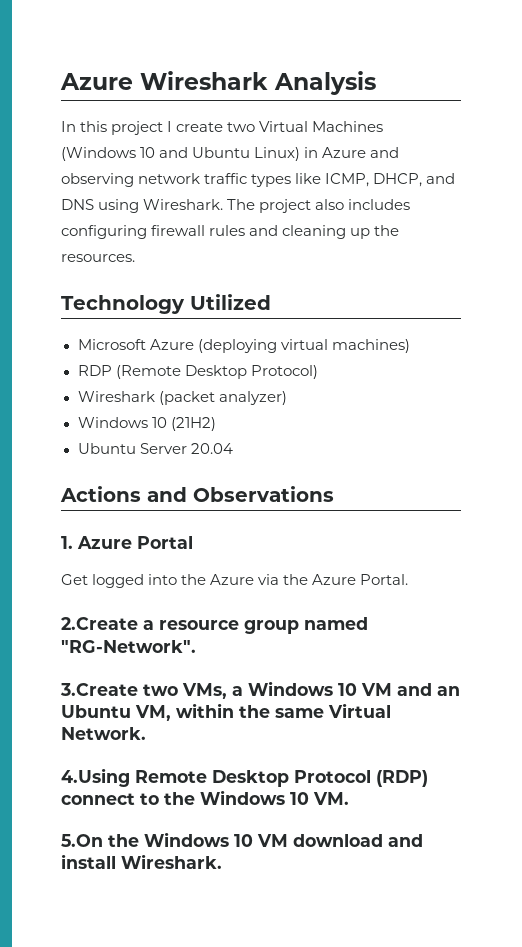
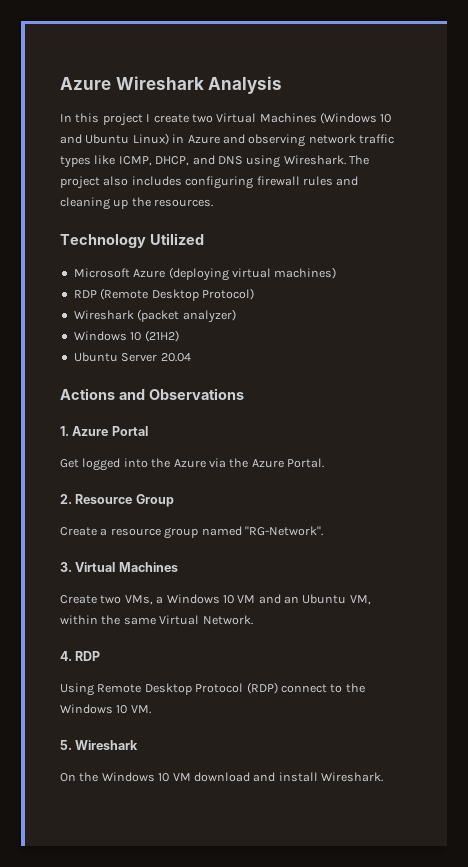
- 2.Create a resource group named "RG-Network".
+ 2. Resource Group
+ Create a resource group named "RG-Network".
- 3.Create two VMs, a Windows 10 VM and an Ubuntu VM, within the same Virtual Network.
+ 3. Virtual Machines
+ Create two VMs, a Windows 10 VM and an Ubuntu VM, within the same Virtual Network.
- 4.Using Remote Desktop Protocol (RDP) connect to the Windows 10 VM.
+ 4. RDP
+ Using Remote Desktop Protocol (RDP) connect to the Windows 10 VM.
- 5.On the Windows 10 VM download and install Wireshark.
+ 5. Wireshark
+ On the Windows 10 VM download and install Wireshark.

